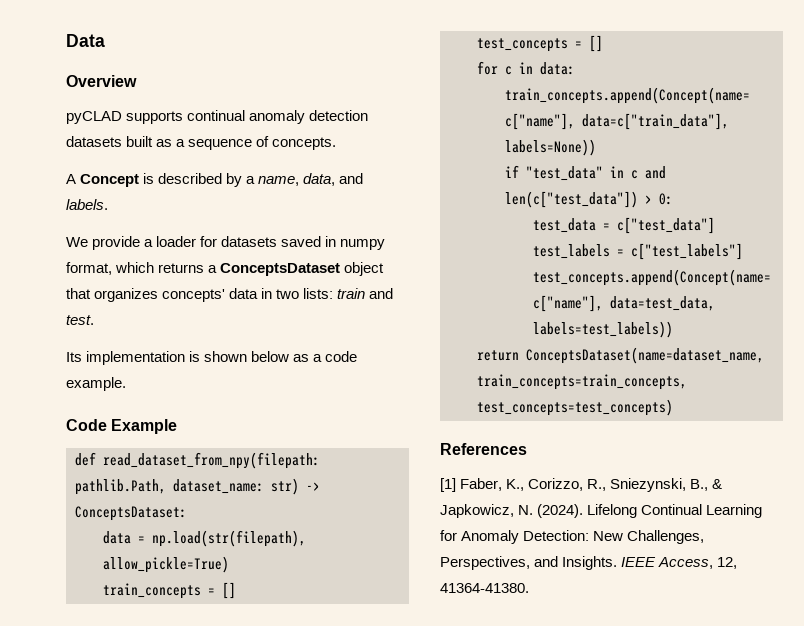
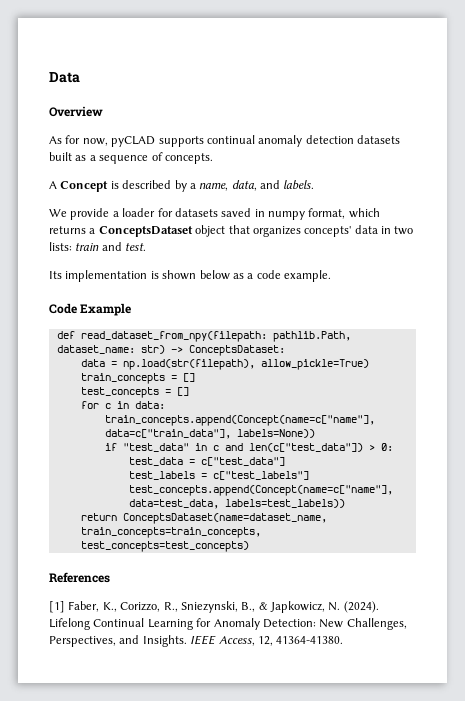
- pyCLAD supports continual anomaly detection datasets built as a sequence of concepts.
+ As for now, pyCLAD supports continual anomaly detection datasets built as a sequence of concepts.

